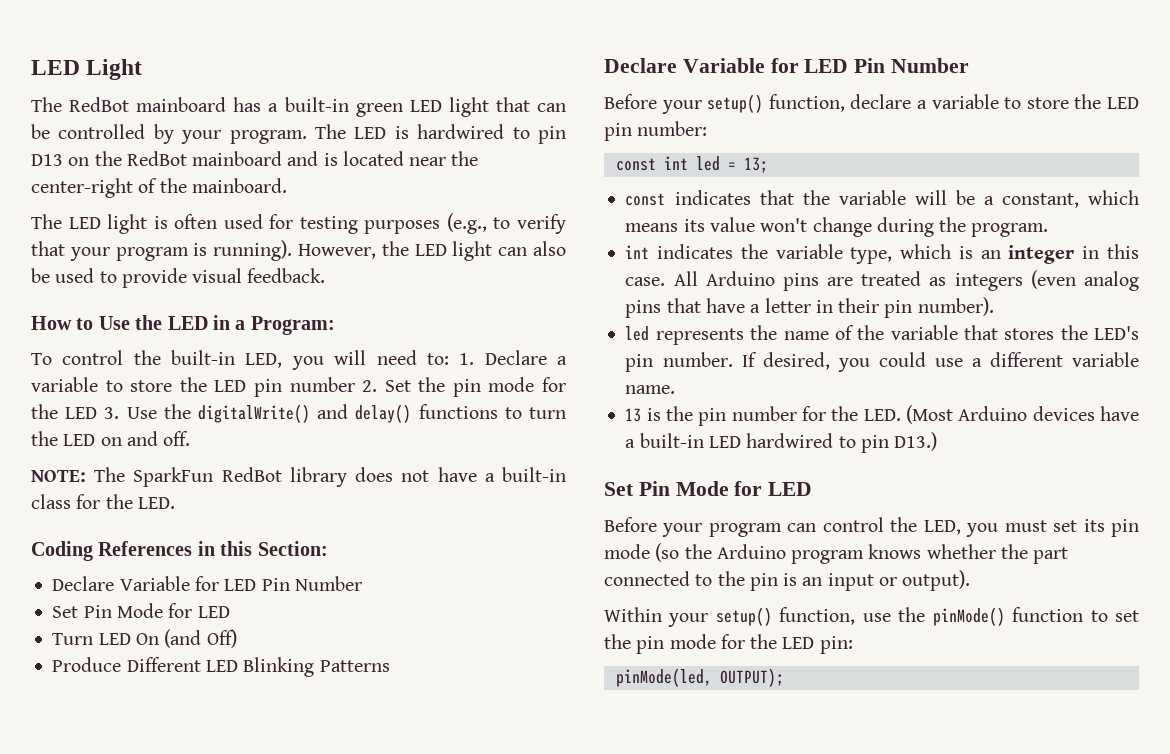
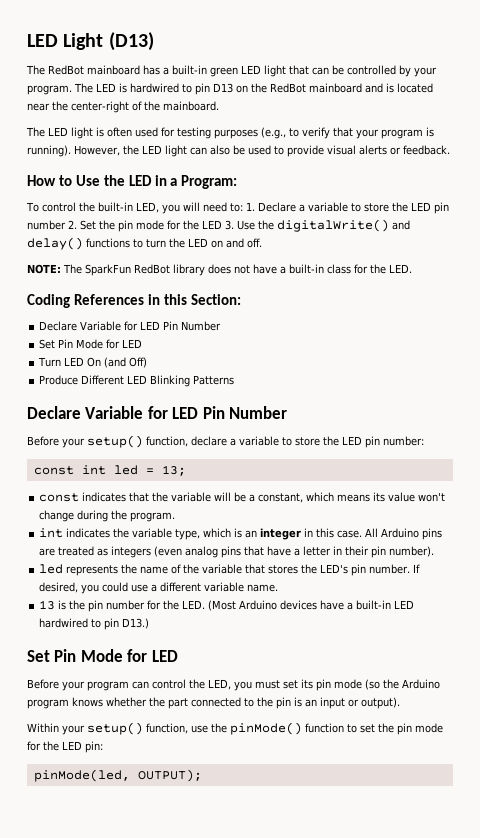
- LED Light
+ LED Light (D13)
- However, the LED light can also be used to provide visual feedback.
+ However, the LED light can also be used to provide visual alerts or feedback.

